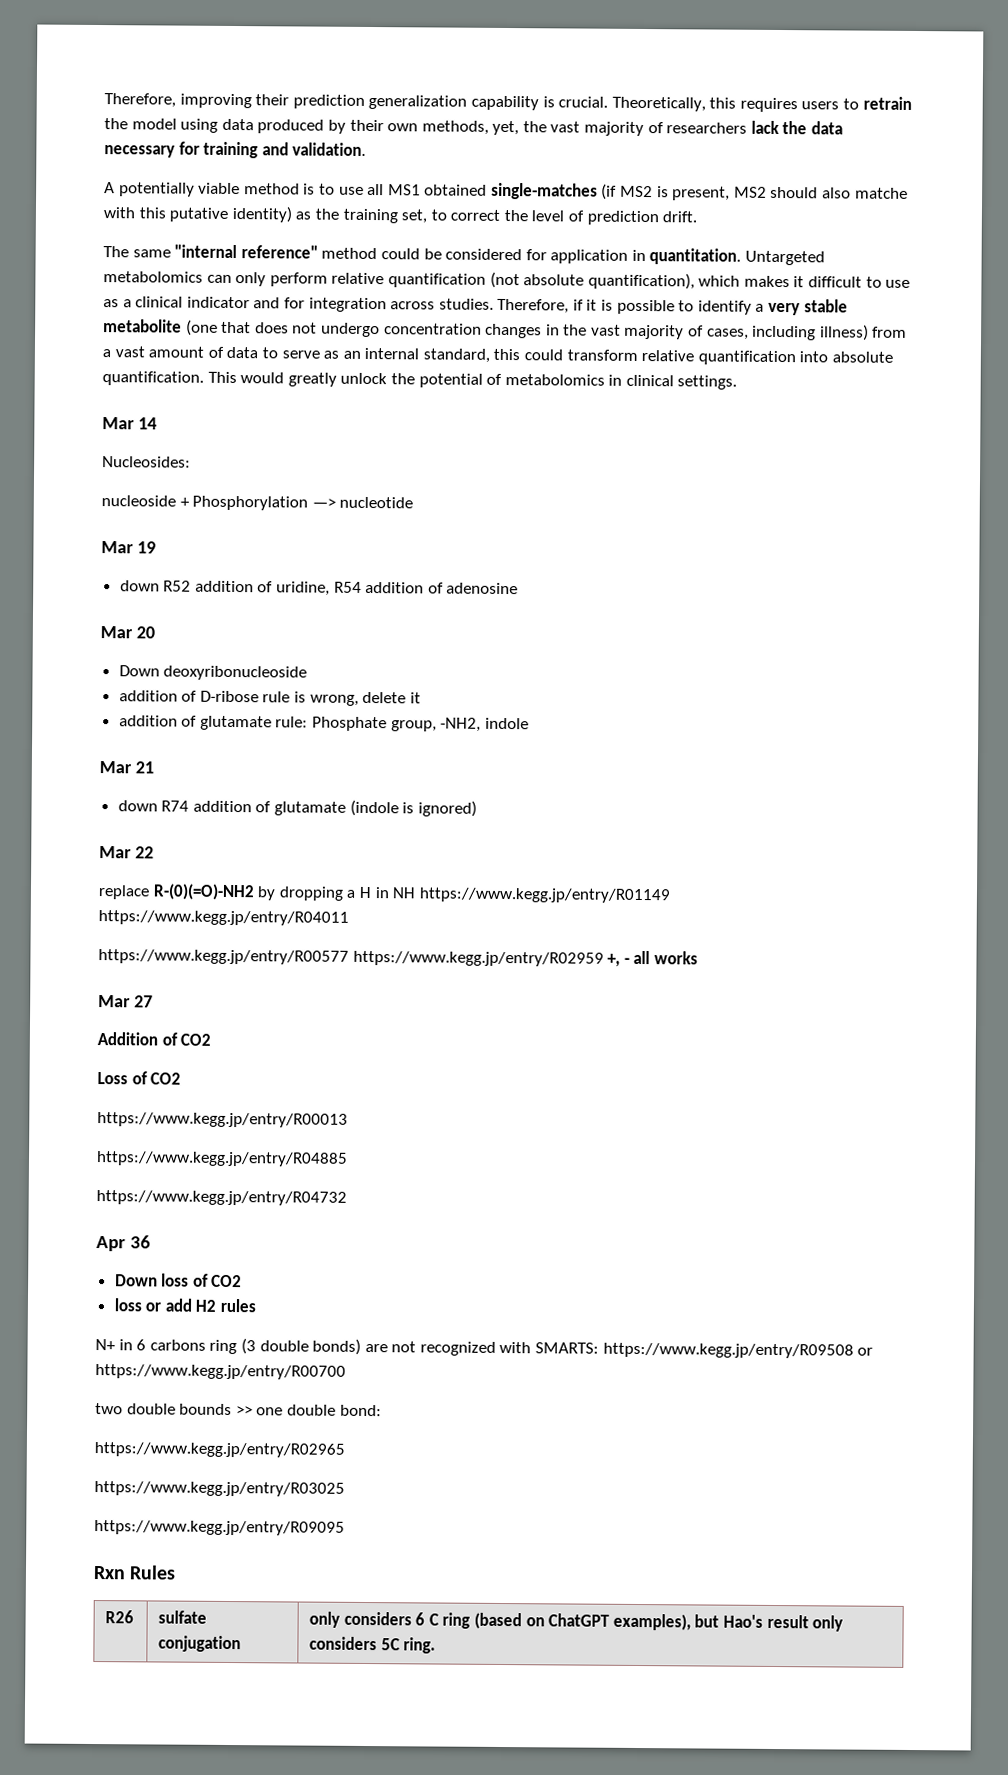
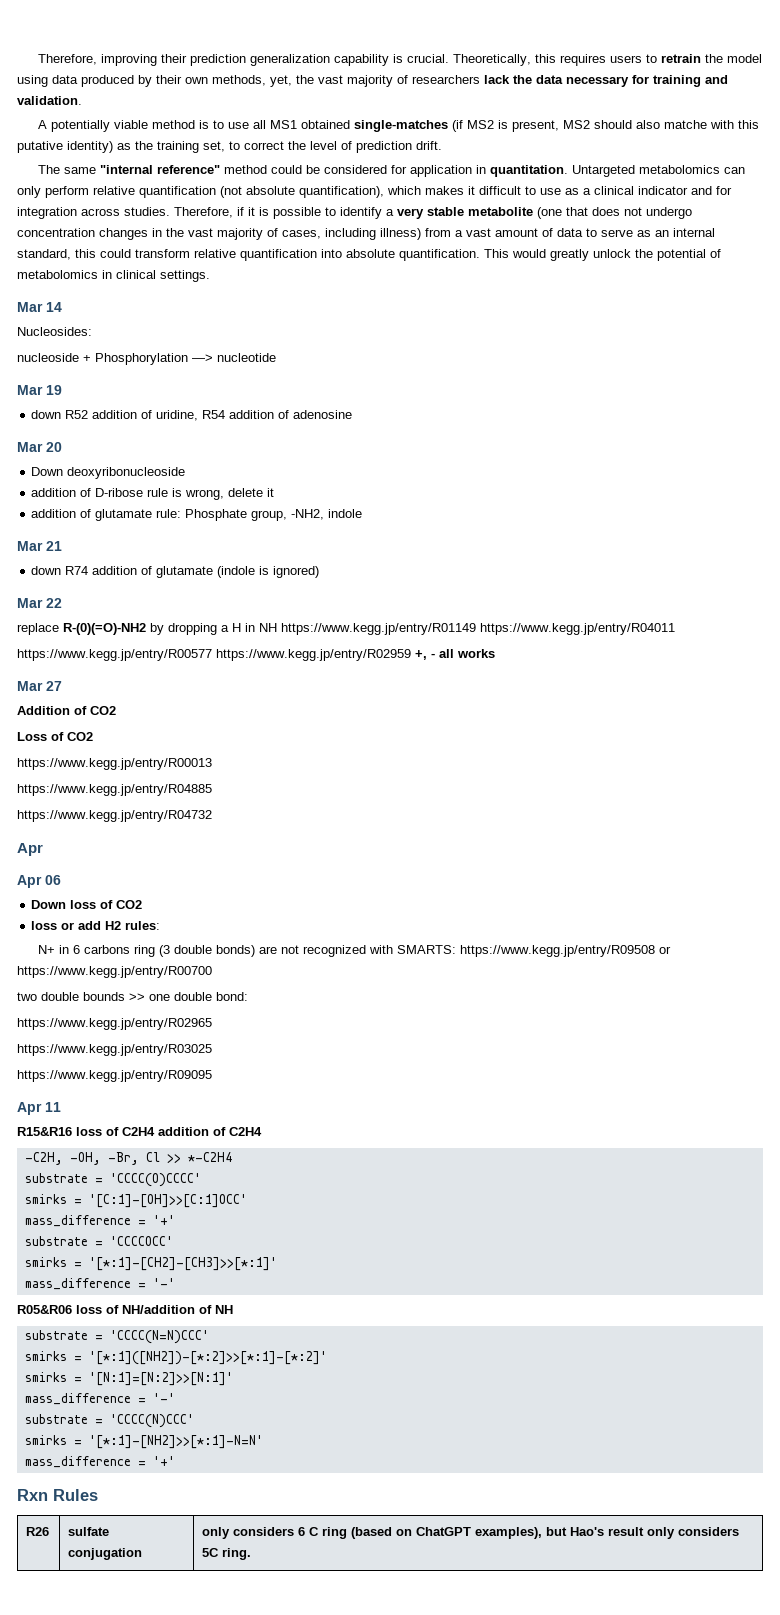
  https://www.kegg.jp/entry/R04732
- Apr 36
+ Apr
+ Apr 06
- loss or add H2 rules
+ loss or add H2 rules:
+ Apr 11
+ R15&R16 loss of C2H4 addition of C2H4
+ -C2H, -OH, -Br, Cl >> *-C2H4
+ substrate = 'CCCC(O)CCCC'
+ smirks = '[C:1]-[OH]>>[C:1]OCC'
+ mass_difference = '+'
+ substrate = 'CCCCOCC'
+ smirks = '[*:1]-[CH2]-[CH3]>>[*:1]'
+ mass_difference = '-'
+ R05&R06 loss of NH/addition of NH
+ substrate = 'CCCC(N=N)CCC'
+ smirks = '[*:1]([NH2])-[*:2]>>[*:1]-[*:2]'
+ smirks = '[N:1]=[N:2]>>[N:1]'
+ mass_difference = '-'
+ substrate = 'CCCC(N)CCC'
+ smirks = '[*:1]-[NH2]>>[*:1]-N=N'
+ mass_difference = '+'

